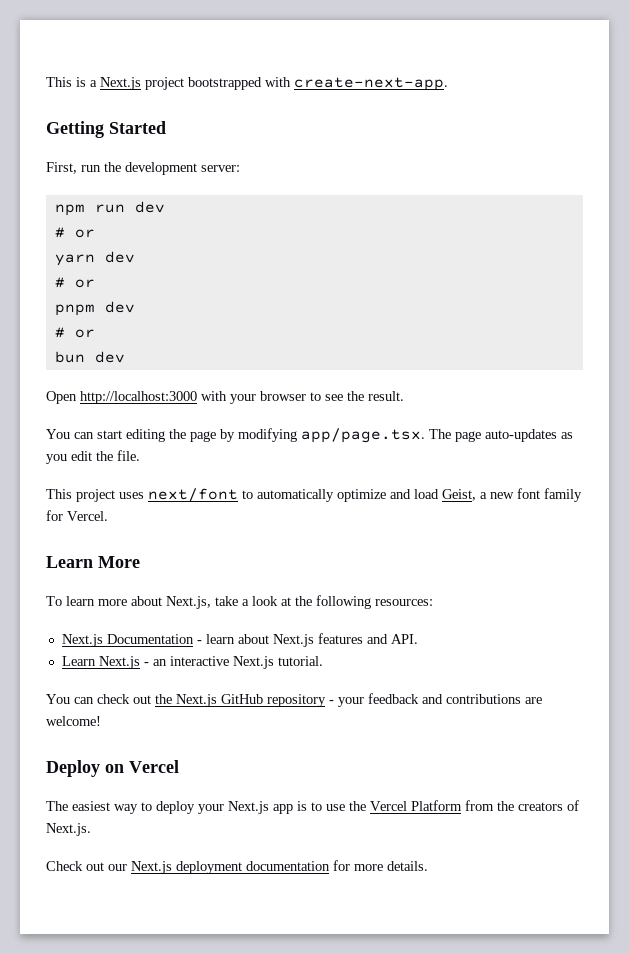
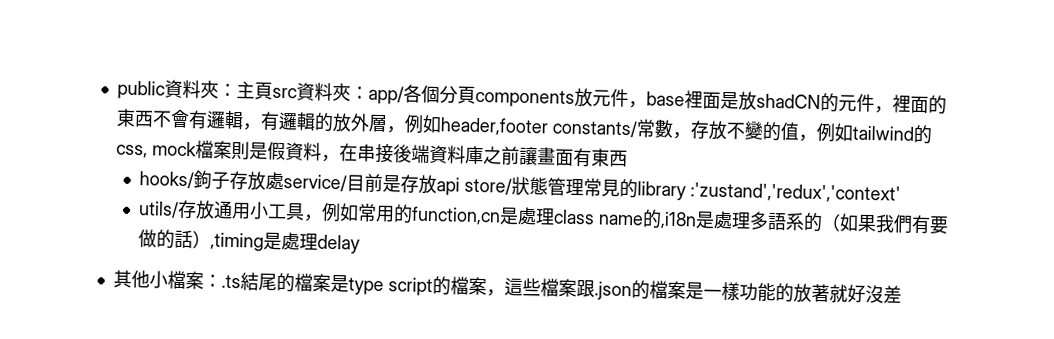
- This is a Next.js project bootstrapped with create-next-app.
- Getting Started
- First, run the development server:
- npm run dev
- # or
- yarn dev
- # or
- pnpm dev
- # or
- bun dev
- Open http://localhost:3000 with your browser to see the result.
- You can start editing the page by modifying app/page.tsx. The page auto-updates as you edit the file.
- This project uses next/font to automatically optimize and load Geist, a new font family for Vercel.
- Learn More
- To learn more about Next.js, take a look at the following resources:
- Next.js Documentation - learn about Next.js features and API.
- Learn Next.js - an interactive Next.js tutorial.
- You can check out the Next.js GitHub repository - your feedback and contributions are welcome!
- Deploy on Vercel
- The easiest way to deploy your Next.js app is to use the Vercel Platform from the creators of Next.js.
- Check out our Next.js deployment documentation for more details.
+ public資料夾：主頁src資料夾：app/各個分頁components放元件，base裡面是放shadCN的元件，裡面的東西不會有邏輯，有邏輯的放外層，例如header,footer constants/常數，存放不變的值，例如tailwind的css, mock檔案則是假資料，在串接後端資料庫之前讓畫面有東西
+ hooks/鉤子存放處service/目前是存放api store/狀態管理常見的library :'zustand','redux','context'
+ utils/存放通用小工具，例如常用的function,cn是處理class name的,i18n是處理多語系的（如果我們有要做的話）,timing是處理delay
+ 其他小檔案：.ts結尾的檔案是type script的檔案，這些檔案跟.json的檔案是一樣功能的放著就好沒差

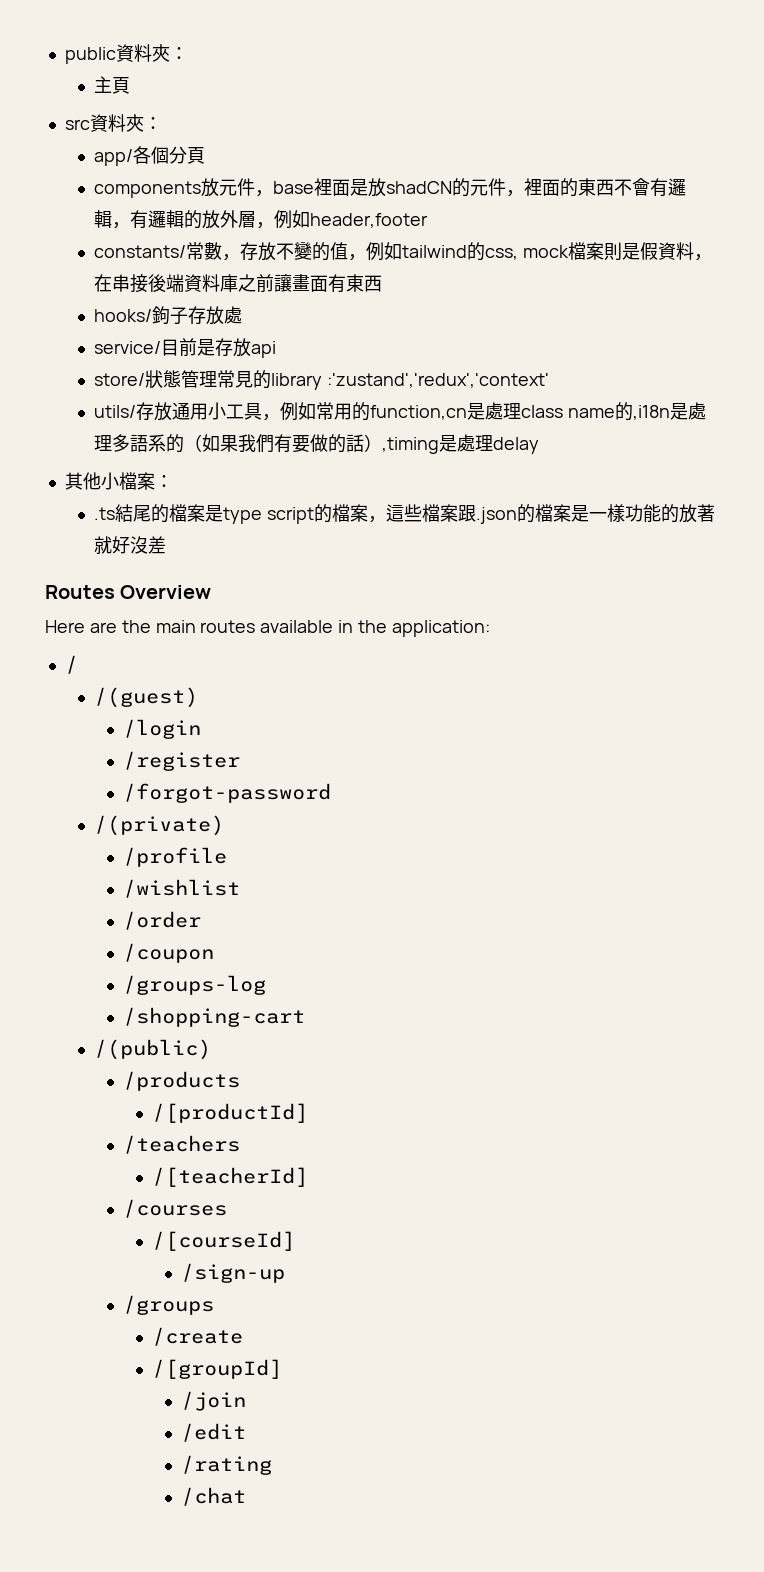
- public資料夾：主頁src資料夾：app/各個分頁components放元件，base裡面是放shadCN的元件，裡面的東西不會有邏輯，有邏輯的放外層，例如header,footer constants/常數，存放不變的值，例如tailwind的css, mock檔案則是假資料，在串接後端資料庫之前讓畫面有東西
+ public資料夾：
+ 主頁
+ src資料夾：
+ app/各個分頁
+ components放元件，base裡面是放shadCN的元件，裡面的東西不會有邏輯，有邏輯的放外層，例如header,footer
+ constants/常數，存放不變的值，例如tailwind的css, mock檔案則是假資料，在串接後端資料庫之前讓畫面有東西
- hooks/鉤子存放處service/目前是存放api store/狀態管理常見的library :'zustand','redux','context'
+ hooks/鉤子存放處
+ service/目前是存放api
+ store/狀態管理常見的library :'zustand','redux','context'
- 其他小檔案：.ts結尾的檔案是type script的檔案，這些檔案跟.json的檔案是一樣功能的放著就好沒差
+ 其他小檔案：
+ .ts結尾的檔案是type script的檔案，這些檔案跟.json的檔案是一樣功能的放著就好沒差
+ Routes Overview
+ Here are the main routes available in the application:
+ /
+ /(guest)
+ /login
+ /register
+ /forgot-password
+ /(private)
+ /profile
+ /wishlist
+ /order
+ /coupon
+ /groups-log
+ /shopping-cart
+ /(public)
+ /products
+ /[productId]
+ /teachers
+ /[teacherId]
+ /courses
+ /[courseId]
+ /sign-up
+ /groups
+ /create
+ /[groupId]
+ /join
+ /edit
+ /rating
+ /chat

